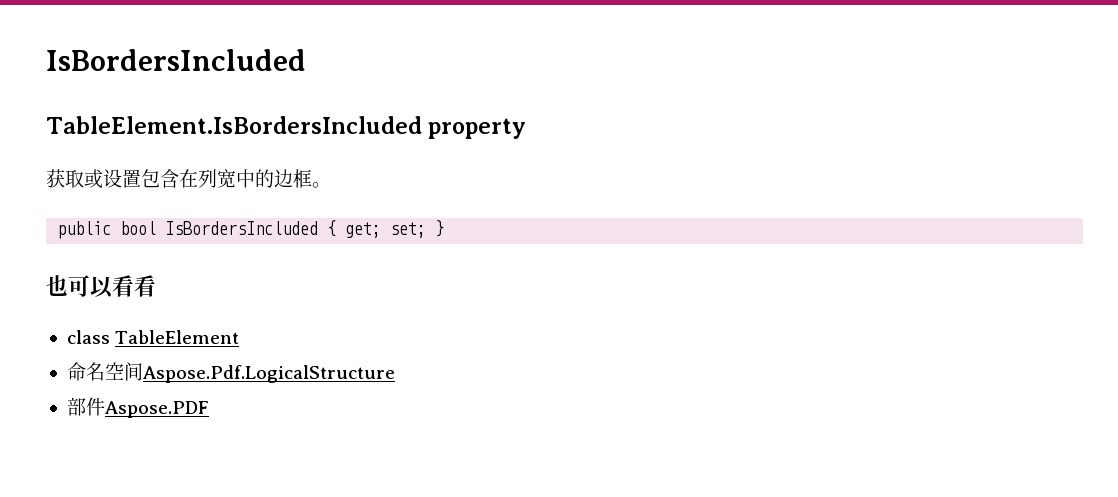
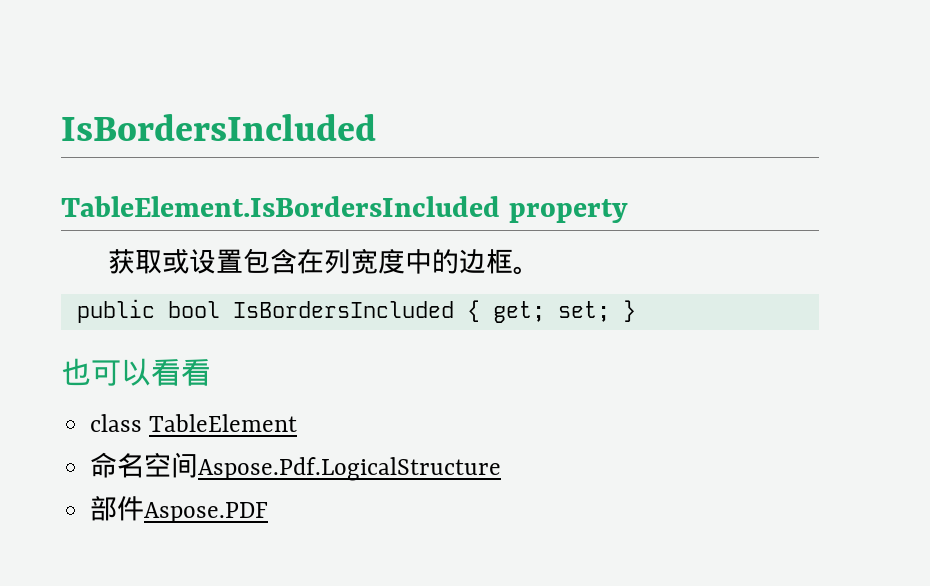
- 获取或设置包含在列宽中的边框。
+ 获取或设置包含在列宽度中的边框。

